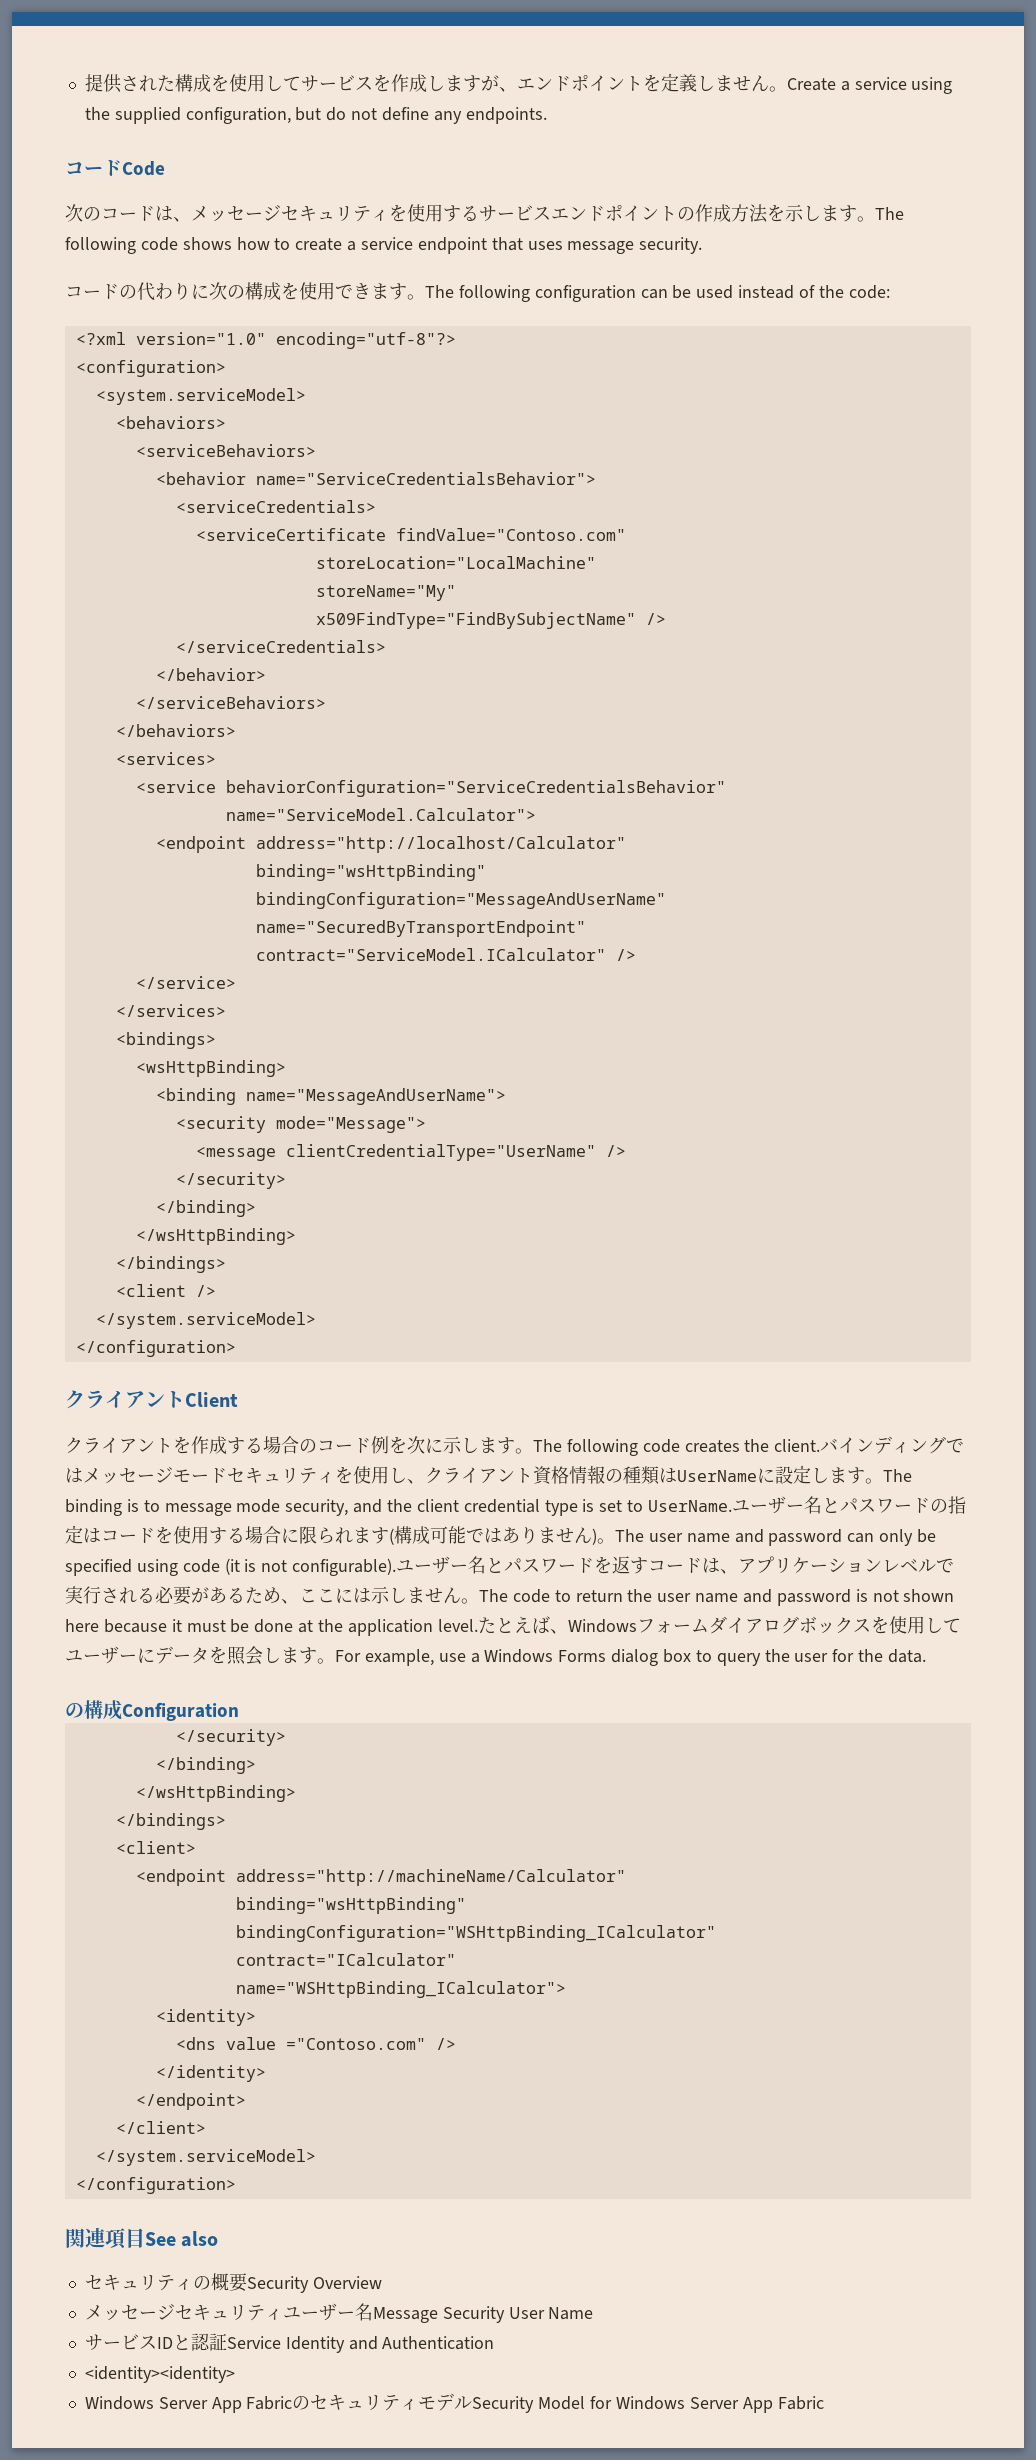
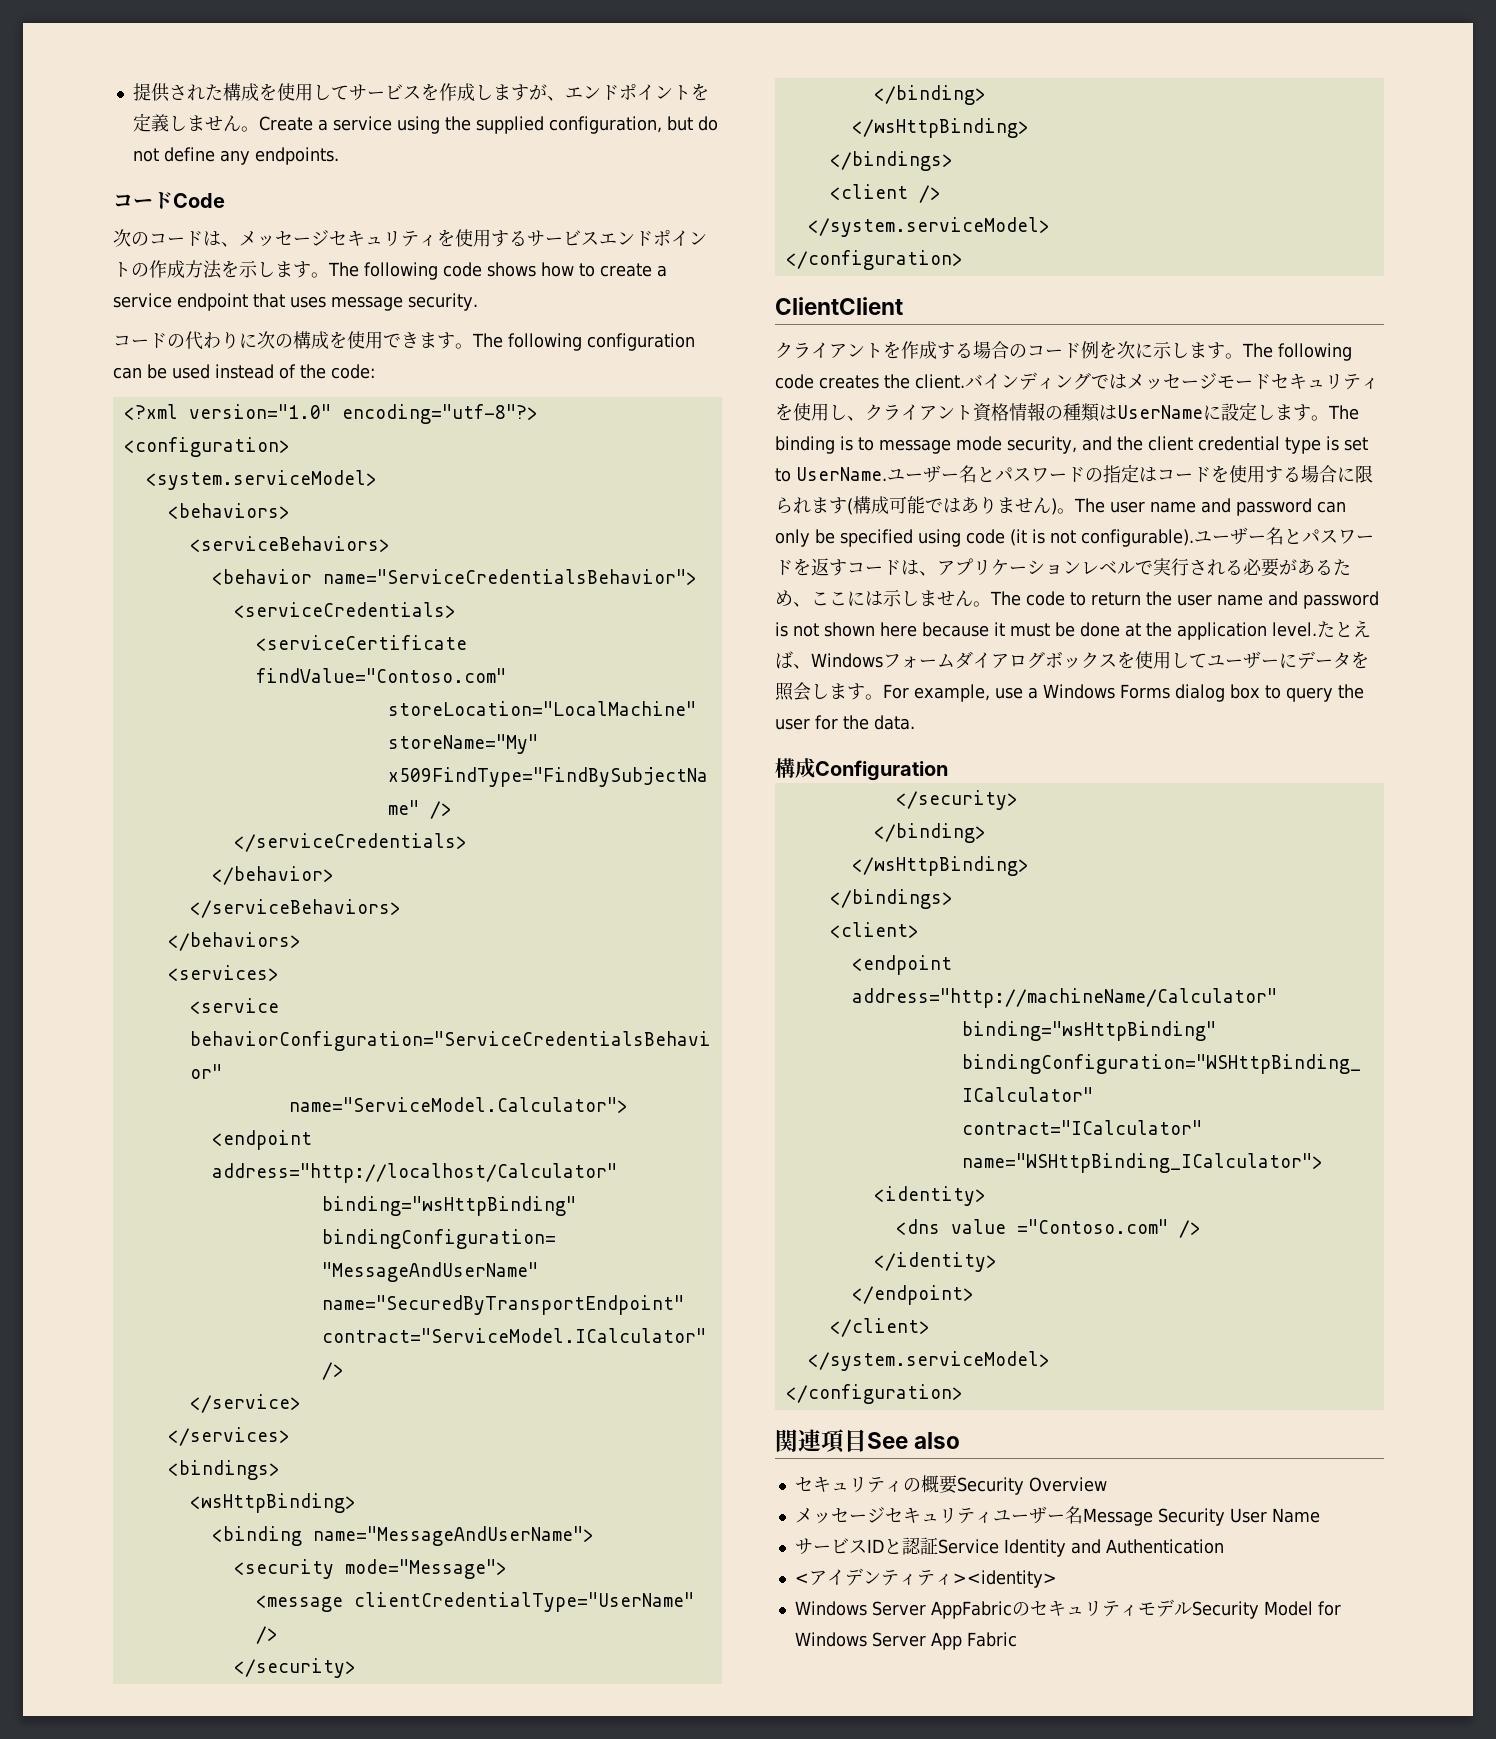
- クライアントClient
+ ClientClient
- の構成Configuration
+ 構成Configuration
- <identity><identity>
- Windows Server App FabricのセキュリティモデルSecurity Model for Windows Server App Fabric
+ <アイデンティティ><identity>
+ Windows Server AppFabricのセキュリティモデルSecurity Model for Windows Server App Fabric

